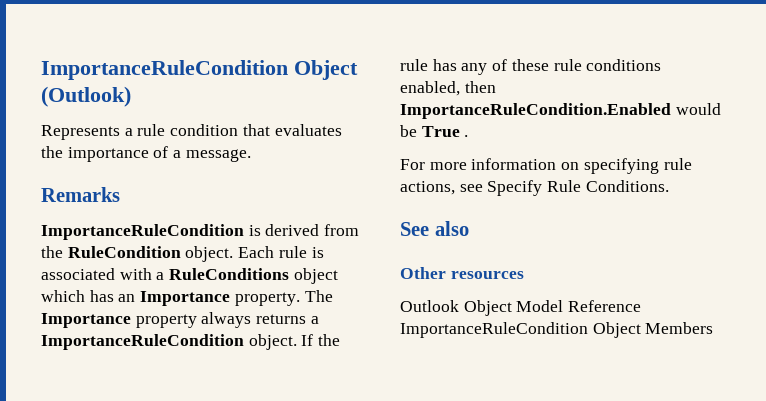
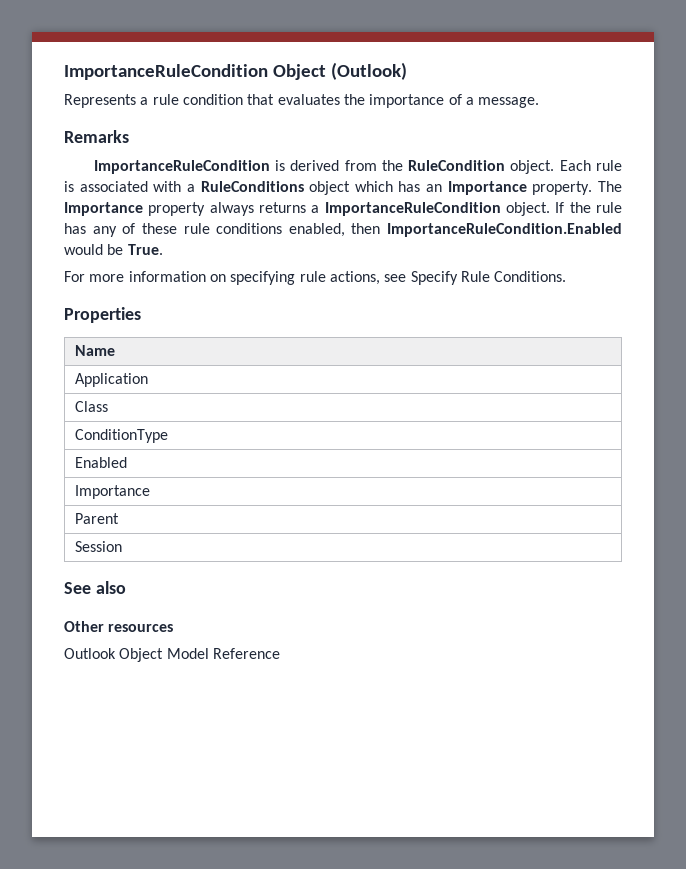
- If the rule has any of these rule conditions enabled, then ImportanceRuleCondition.Enabled would be True .
+ If the rule has any of these rule conditions enabled, then ImportanceRuleCondition.Enabled would be True.
+ Properties
+ Name
+ Application
+ Class
+ ConditionType
+ Enabled
+ Importance
+ Parent
+ Session
- Outlook Object Model Reference ImportanceRuleCondition Object Members
+ Outlook Object Model Reference

